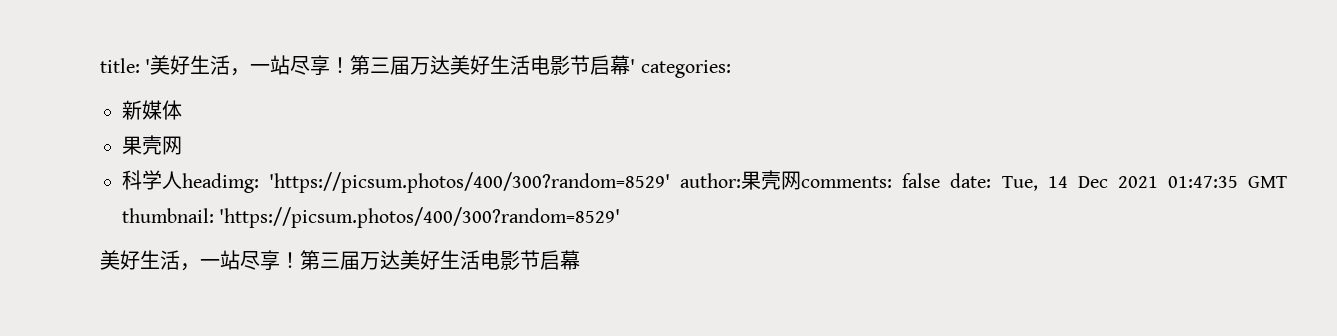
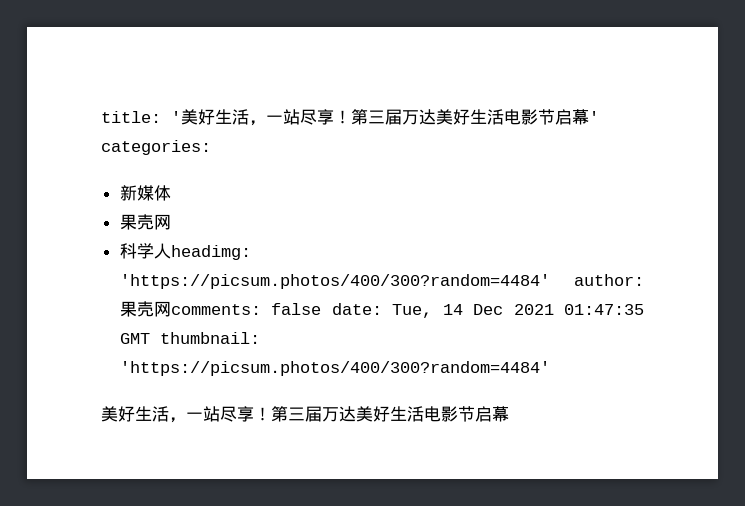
- 科学人headimg: 'https://picsum.photos/400/300?random=8529' author:果壳网comments: false date: Tue, 14 Dec 2021 01:47:35 GMT thumbnail: 'https://picsum.photos/400/300?random=8529'
+ 科学人headimg: 'https://picsum.photos/400/300?random=4484' author:果壳网comments: false date: Tue, 14 Dec 2021 01:47:35 GMT thumbnail: 'https://picsum.photos/400/300?random=4484'

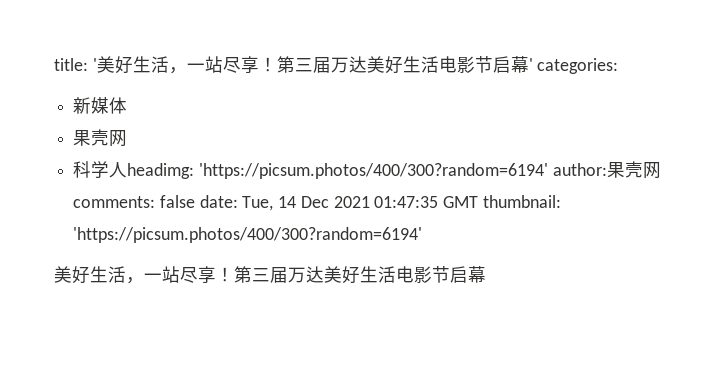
- 科学人headimg: 'https://picsum.photos/400/300?random=4484' author:果壳网comments: false date: Tue, 14 Dec 2021 01:47:35 GMT thumbnail: 'https://picsum.photos/400/300?random=4484'
+ 科学人headimg: 'https://picsum.photos/400/300?random=6194' author:果壳网comments: false date: Tue, 14 Dec 2021 01:47:35 GMT thumbnail: 'https://picsum.photos/400/300?random=6194'

